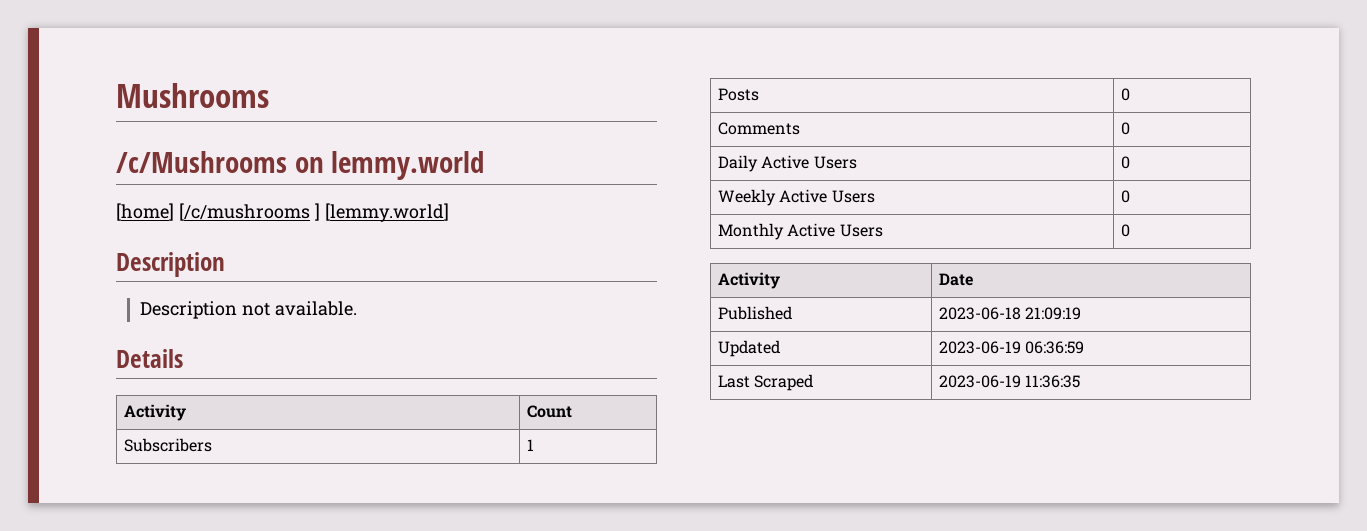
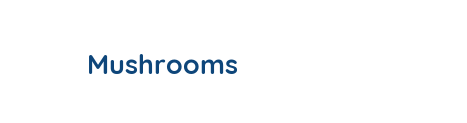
- /c/Mushrooms on lemmy.world
- [home] [/c/mushrooms ] [lemmy.world]
- Description
- Description not available.
- Details
- Activity | Count
- Subscribers | 1
- Posts | 0
- Comments | 0
- Daily Active Users | 0
- Weekly Active Users | 0
- Monthly Active Users | 0
- Activity | Date
- Published | 2023-06-18 21:09:19
- Updated | 2023-06-19 06:36:59
- Last Scraped | 2023-06-19 11:36:35

